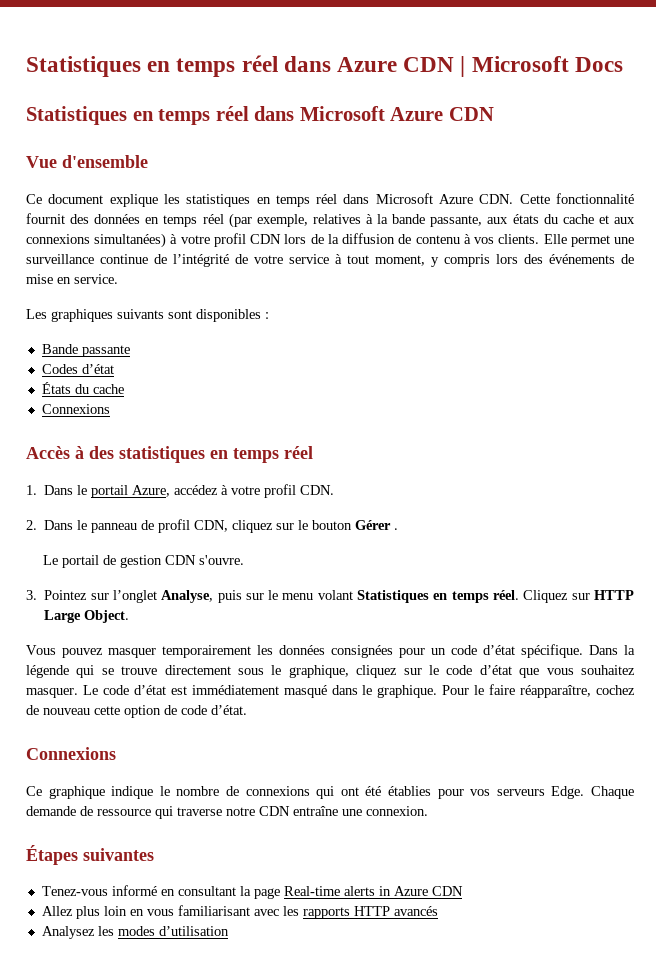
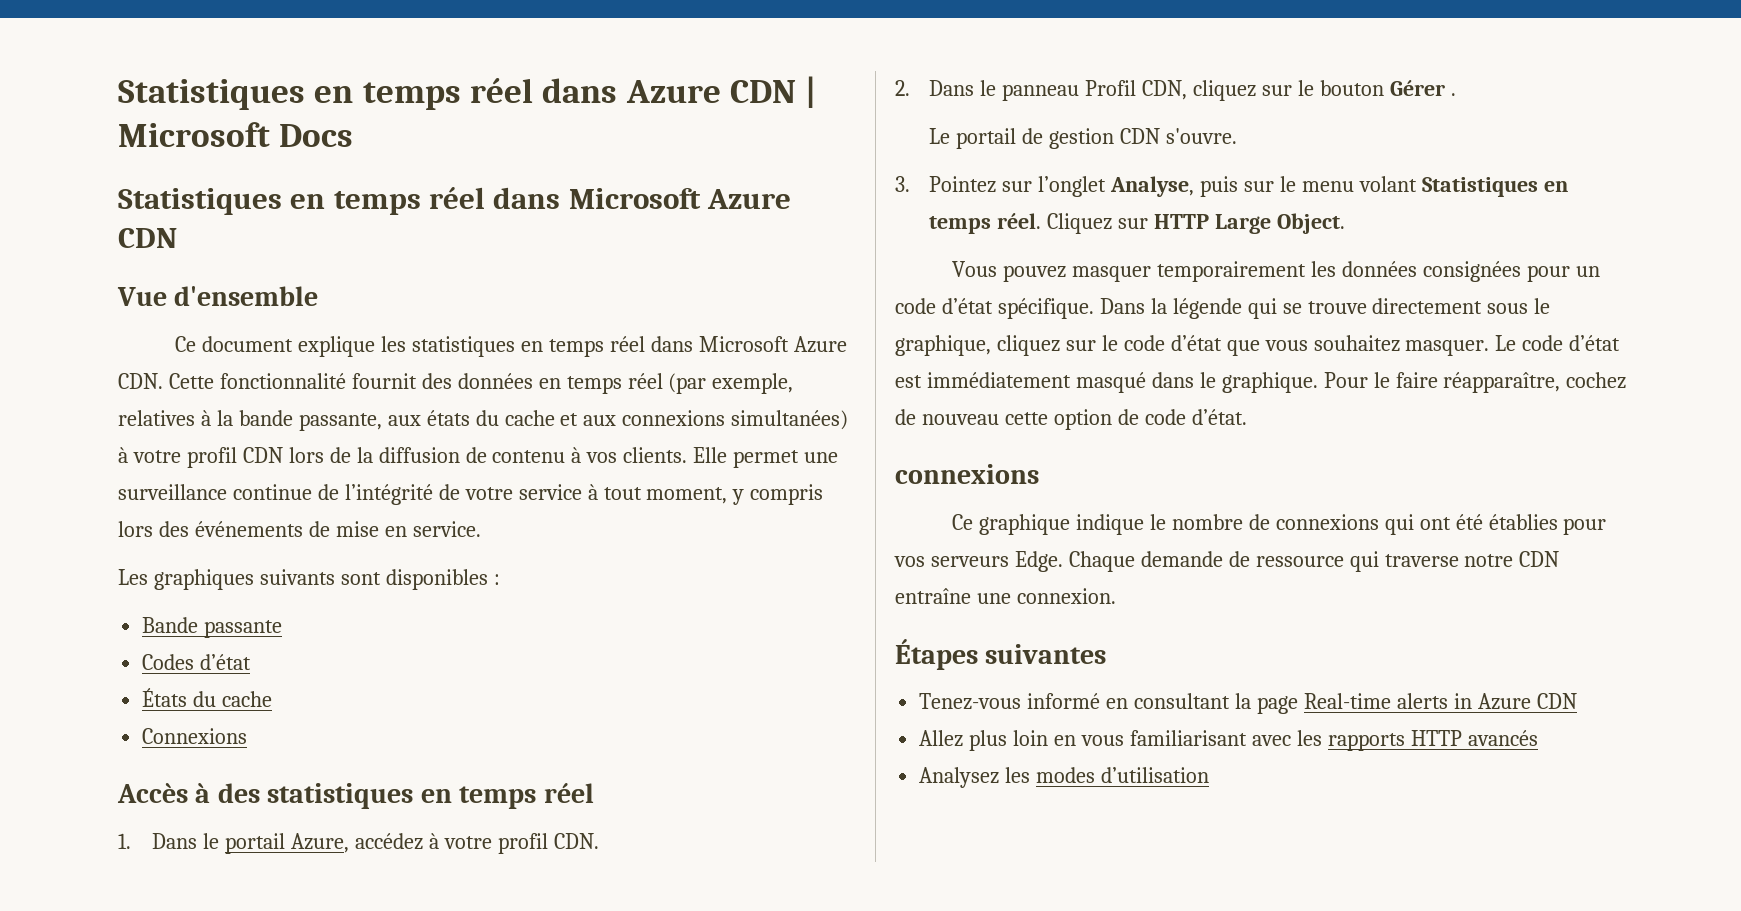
- 2. Dans le panneau de profil CDN, cliquez sur le bouton Gérer .
+ 2. Dans le panneau Profil CDN, cliquez sur le bouton Gérer .
  Pour le faire réapparaître, cochez de nouveau cette option de code d’état.
- Connexions
+ connexions

